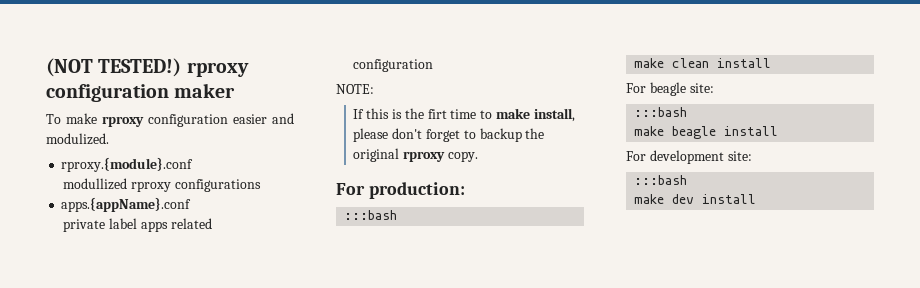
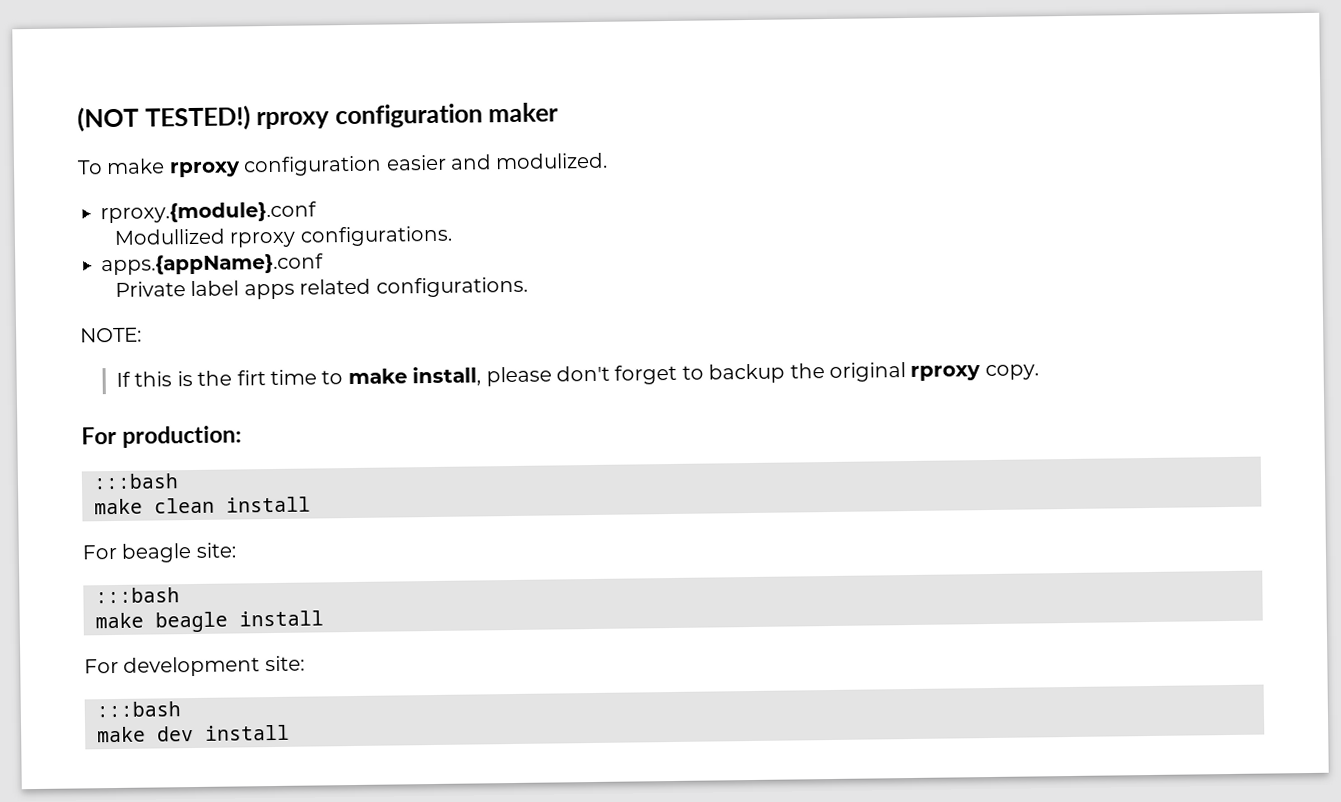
- modullized rproxy configurations
+ Modullized rproxy configurations.
- private label apps related configuration
+ Private label apps related configurations.

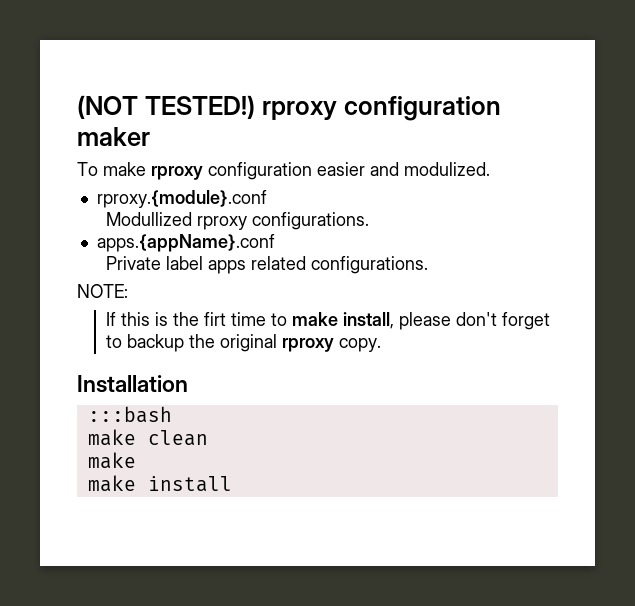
- For production:
+ Installation
- make clean install
- For beagle site:
- :::bash
- make beagle install
- For development site:
- :::bash
- make dev install
+ make clean
+ make
+ make install

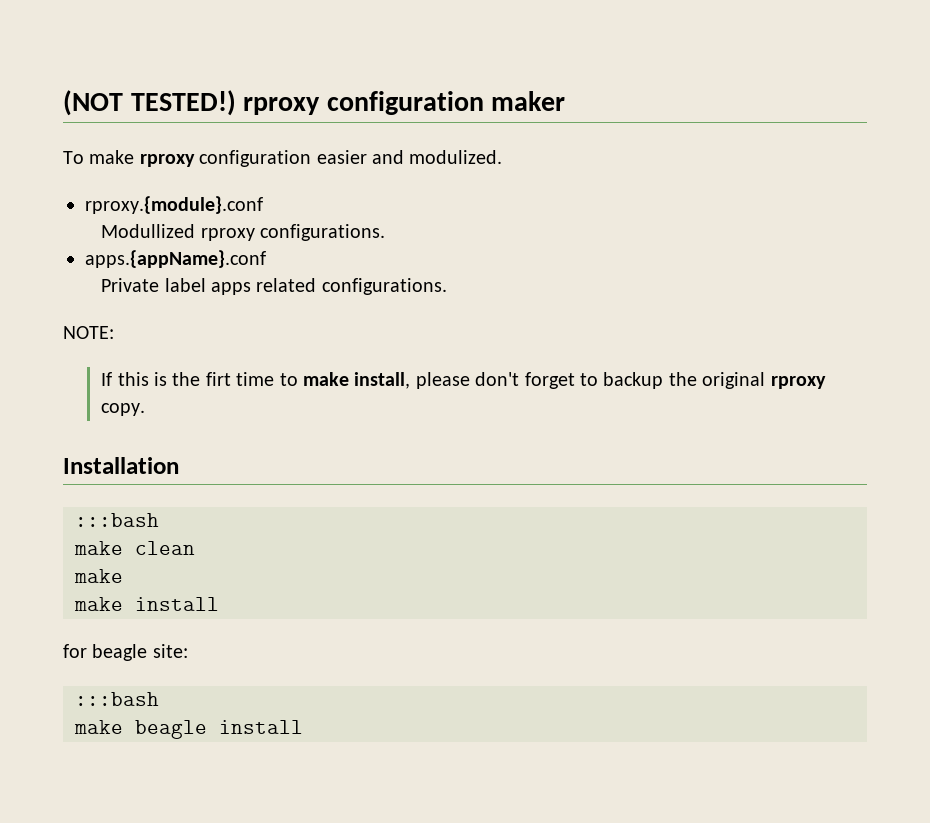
+ for beagle site:
+ :::bash
+ make beagle install

